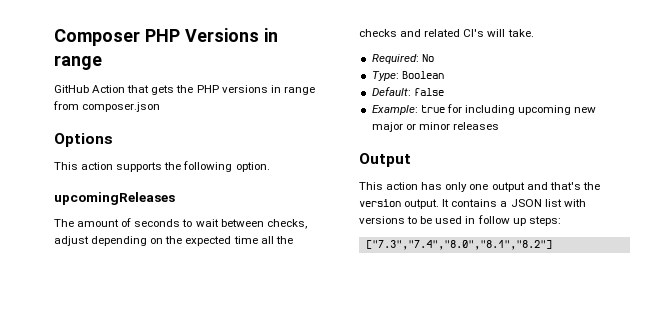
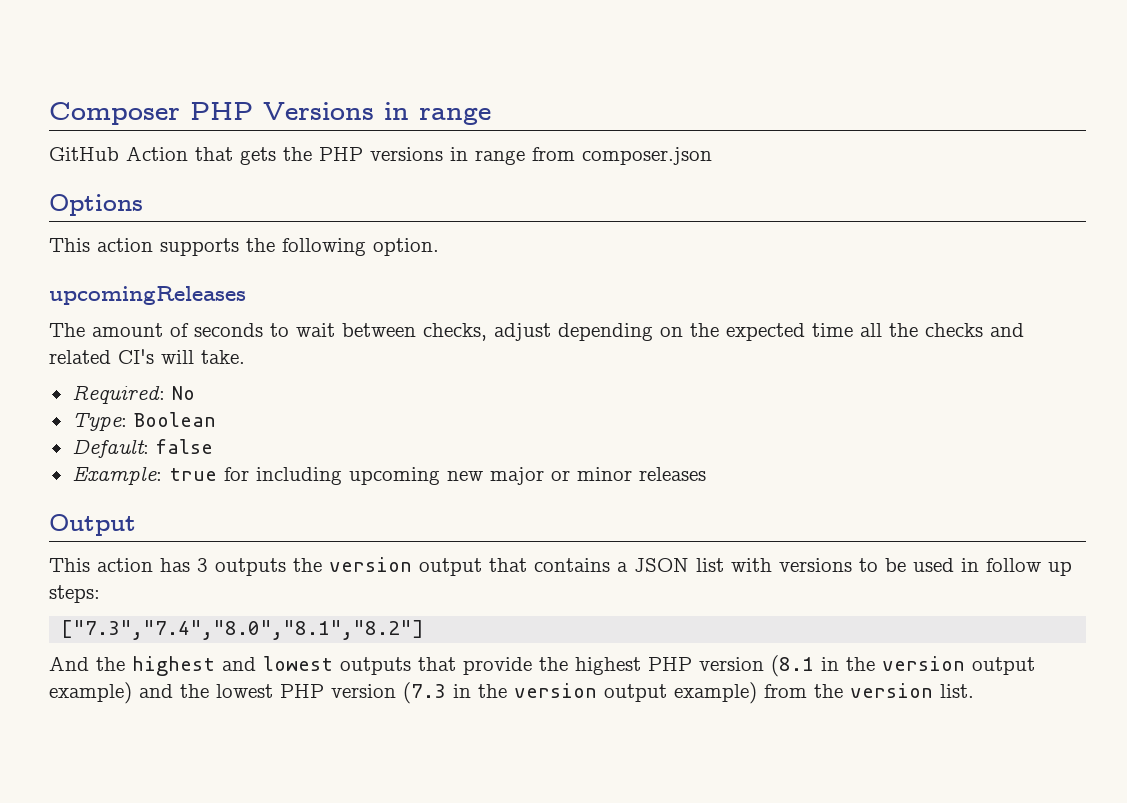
- This action has only one output and that's the version output. It contains a JSON list with versions to be used in follow up steps:
+ This action has 3 outputs the version output that contains a JSON list with versions to be used in follow up steps:
+ And the highest and lowest outputs that provide the highest PHP version (8.1 in the version output example) and the lowest PHP version (7.3 in the version output example) from the version list.

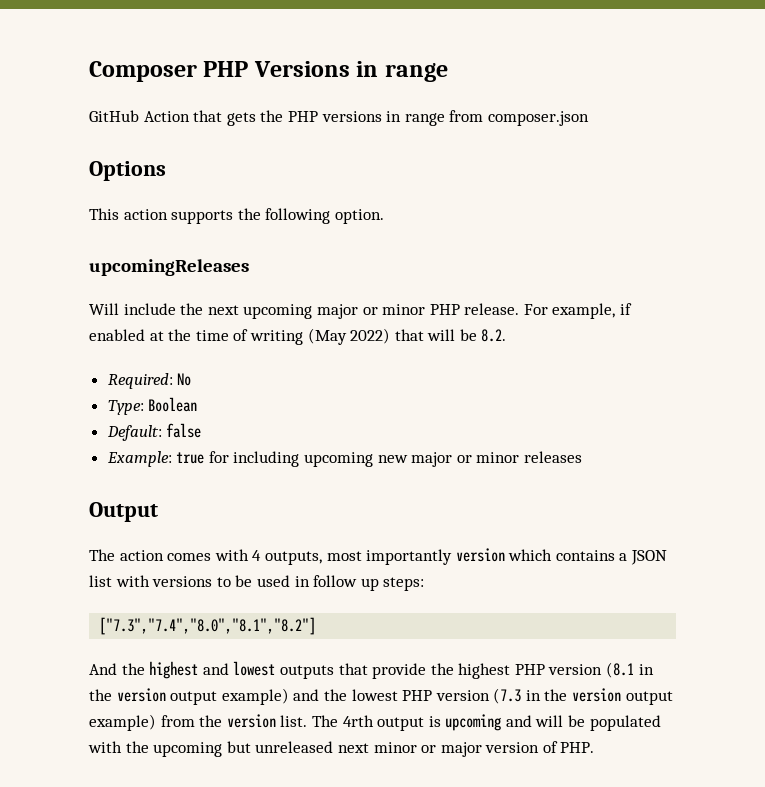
- The amount of seconds to wait between checks, adjust depending on the expected time all the checks and related CI's will take.
+ Will include the next upcoming major or minor PHP release. For example, if enabled at the time of writing (May 2022) that will be 8.2.
- This action has 3 outputs the version output that contains a JSON list with versions to be used in follow up steps:
+ The action comes with 4 outputs, most importantly version which contains a JSON list with versions to be used in follow up steps:
+ The 4rth output is upcoming and will be populated with the upcoming but unreleased next minor or major version of PHP.

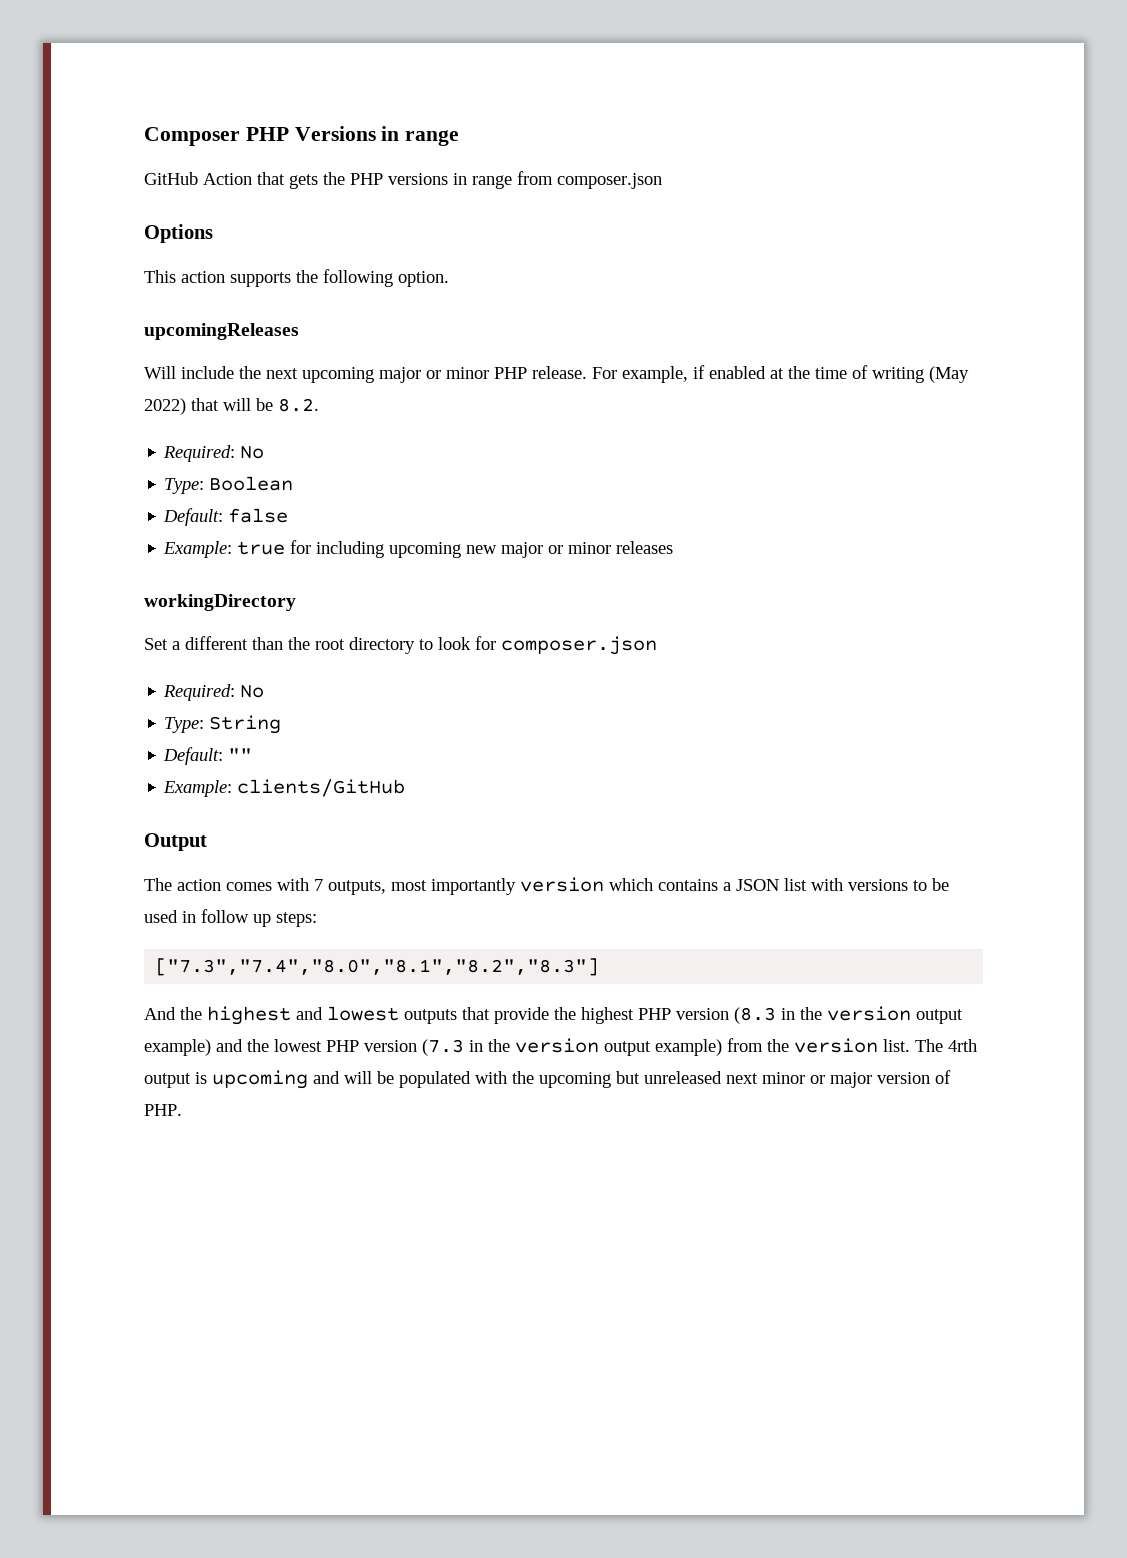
+ workingDirectory
+ Set a different than the root directory to look for composer.json
+ Required: No
+ Type: String
+ Default: ""
+ Example: clients/GitHub
- The action comes with 4 outputs, most importantly version which contains a JSON list with versions to be used in follow up steps:
+ The action comes with 7 outputs, most importantly version which contains a JSON list with versions to be used in follow up steps:
- ["7.3","7.4","8.0","8.1","8.2"]
+ ["7.3","7.4","8.0","8.1","8.2","8.3"]
- And the highest and lowest outputs that provide the highest PHP version (8.1 in the version output example) and the lowest PHP version (7.3 in the version output example) from the version list.
+ And the highest and lowest outputs that provide the highest PHP version (8.3 in the version output example) and the lowest PHP version (7.3 in the version output example) from the version list.

